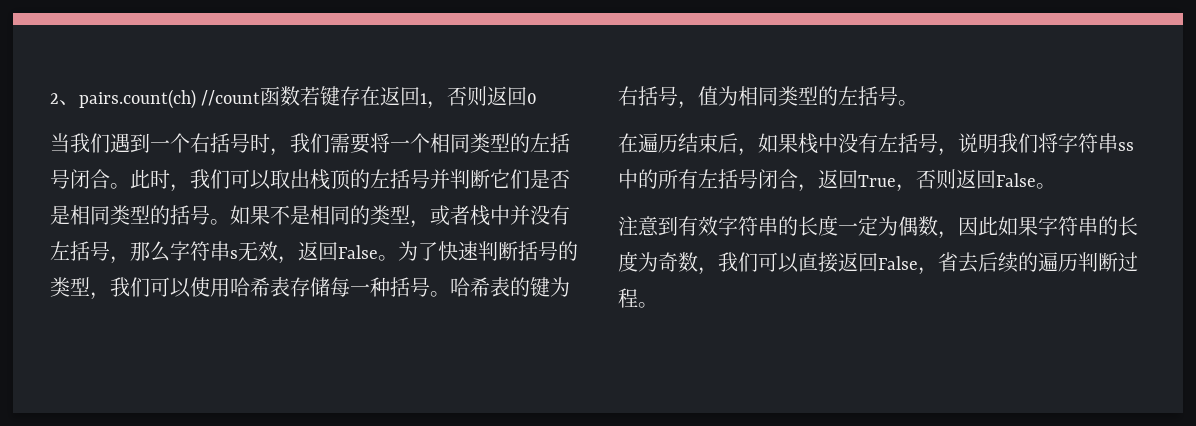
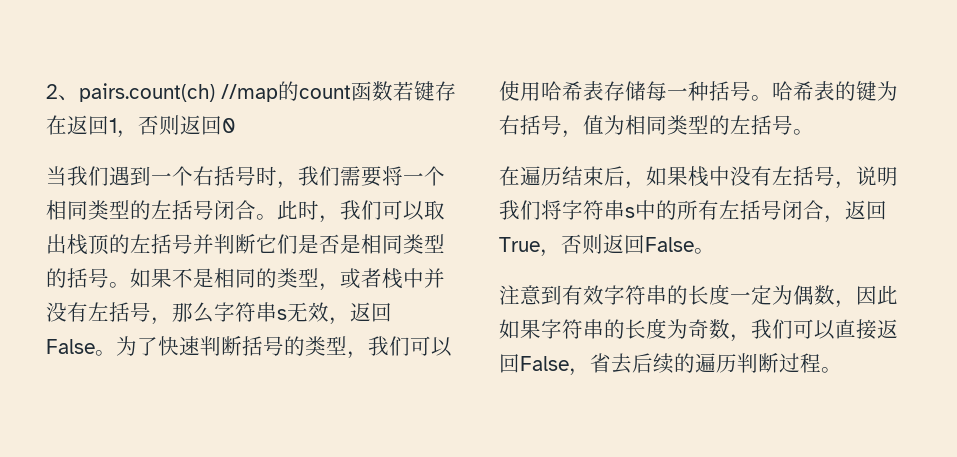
- 2、pairs.count(ch) //count函数若键存在返回1，否则返回0
+ 2、pairs.count(ch) //map的count函数若键存在返回1，否则返回0
- 在遍历结束后，如果栈中没有左括号，说明我们将字符串ss中的所有左括号闭合，返回True，否则返回False。
+ 在遍历结束后，如果栈中没有左括号，说明我们将字符串s中的所有左括号闭合，返回True，否则返回False。

